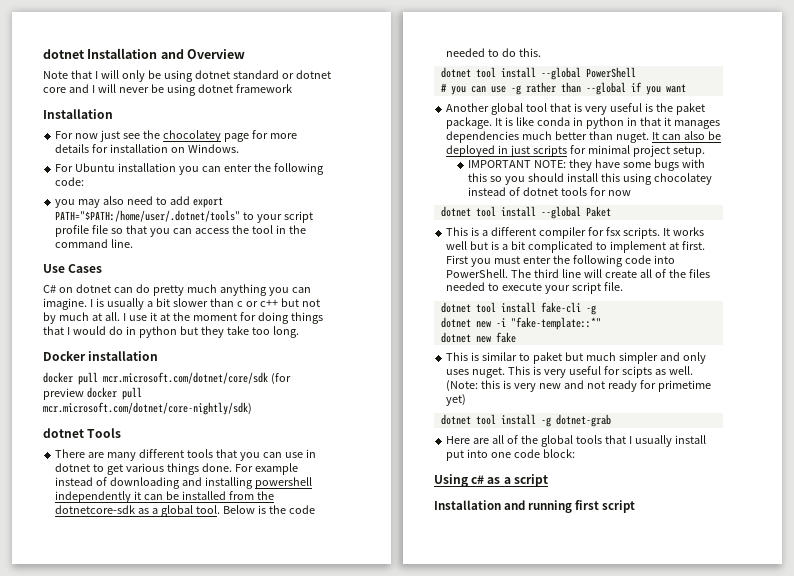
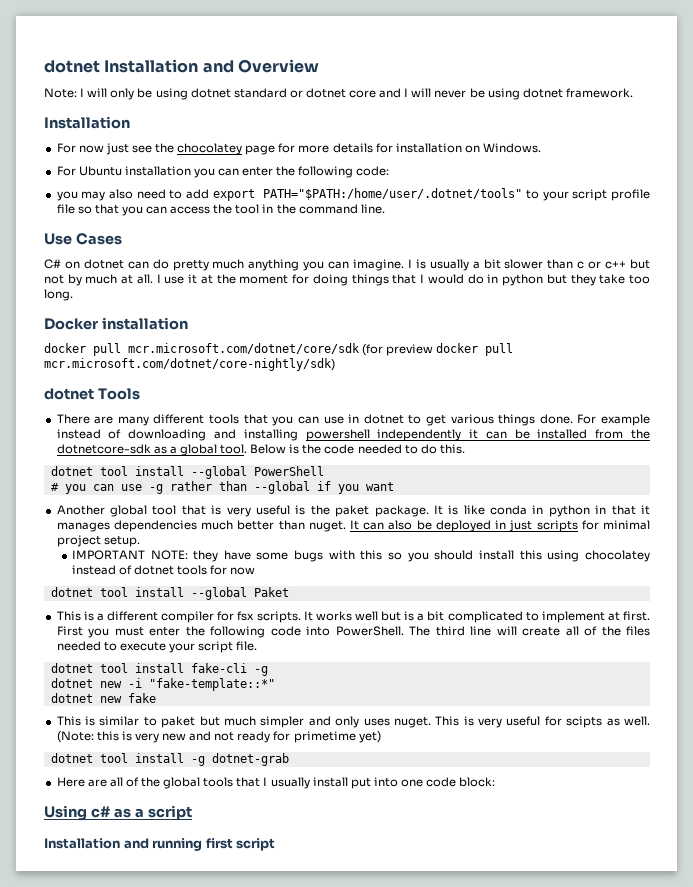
- Note that I will only be using dotnet standard or dotnet core and I will never be using dotnet framework
+ Note: I will only be using dotnet standard or dotnet core and I will never be using dotnet framework.

